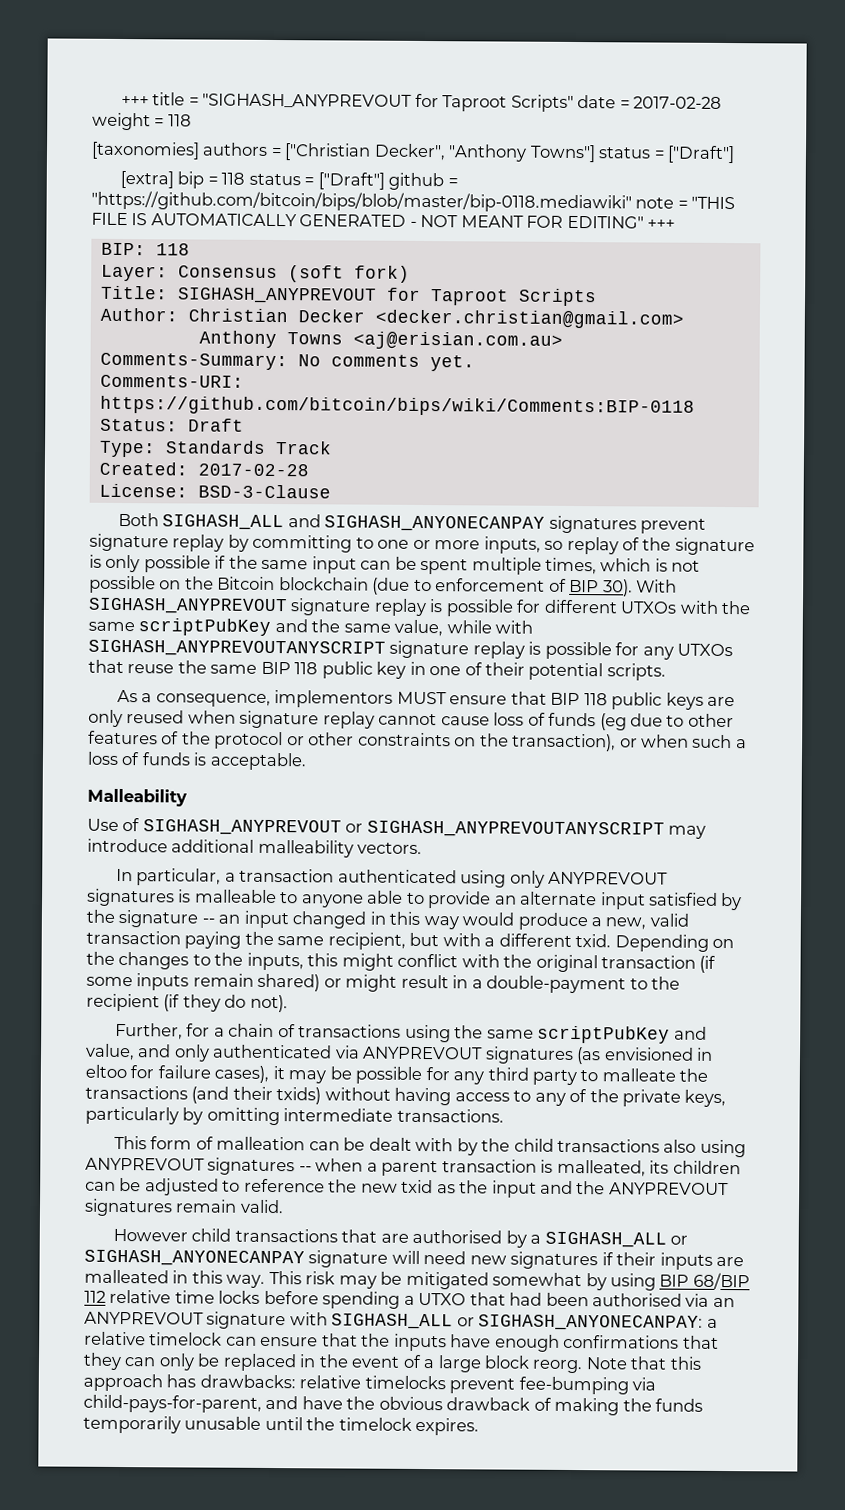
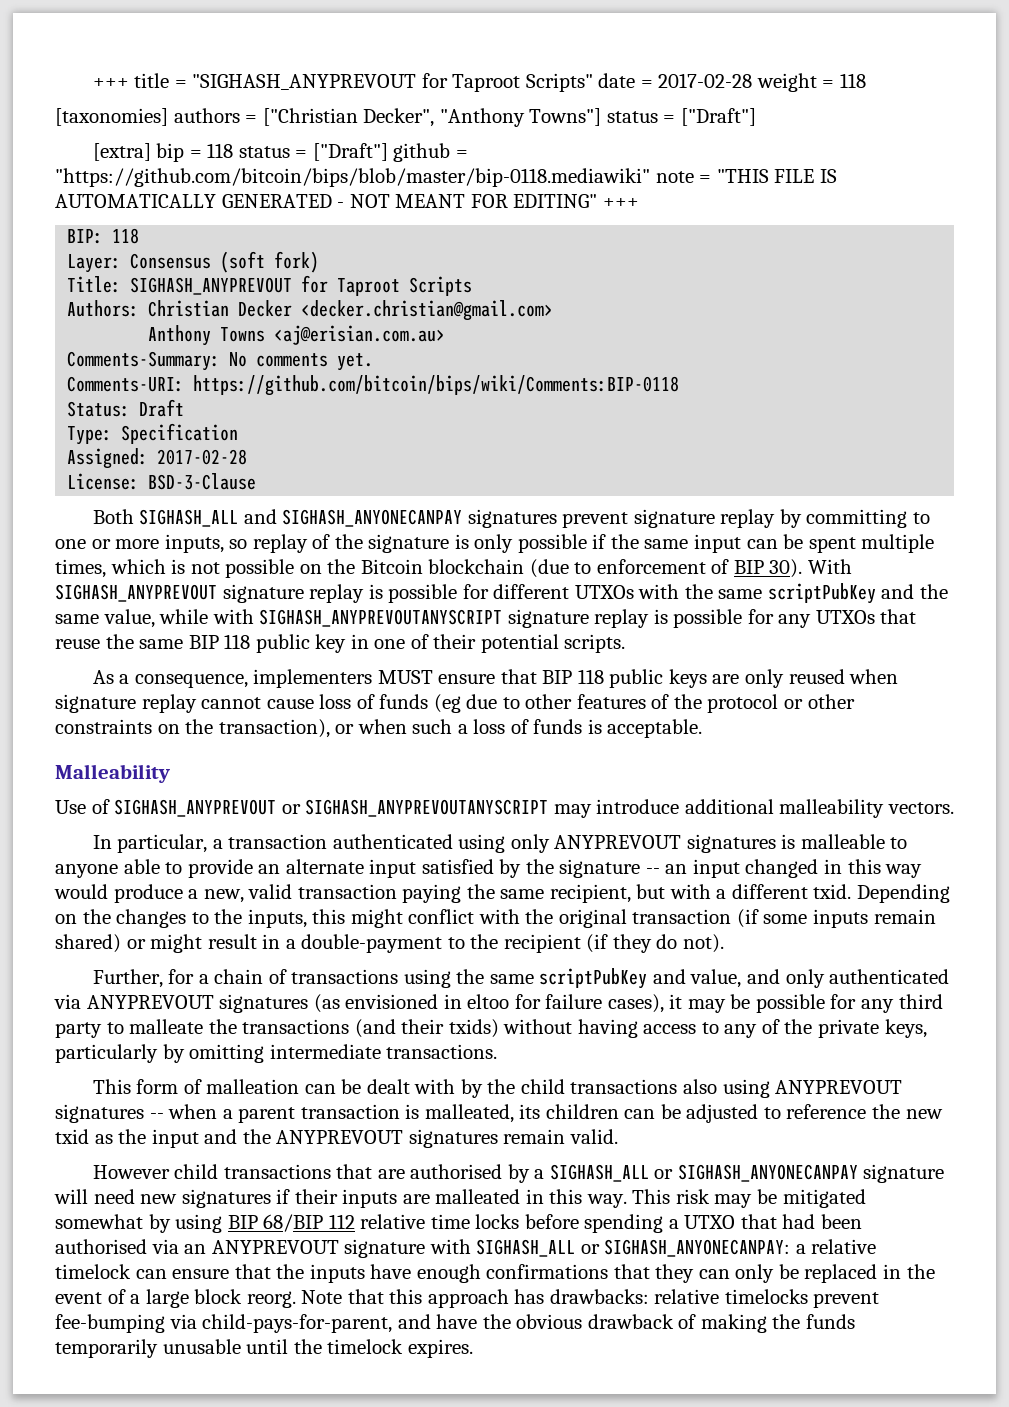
- Author: Christian Decker <decker.christian@gmail.com>
+ Authors: Christian Decker <decker.christian@gmail.com>
- Type: Standards Track
- Created: 2017-02-28
+ Type: Specification
+ Assigned: 2017-02-28
- As a consequence, implementors MUST ensure that BIP 118 public keys are only reused when signature replay cannot cause loss of funds (eg due to other features of the protocol or other constraints on the transaction), or when such a loss of funds is acceptable.
+ As a consequence, implementers MUST ensure that BIP 118 public keys are only reused when signature replay cannot cause loss of funds (eg due to other features of the protocol or other constraints on the transaction), or when such a loss of funds is acceptable.

